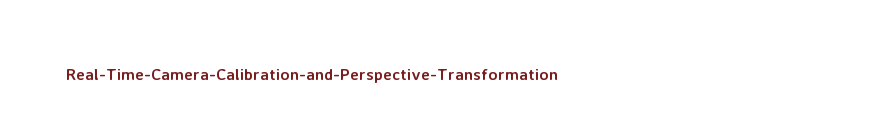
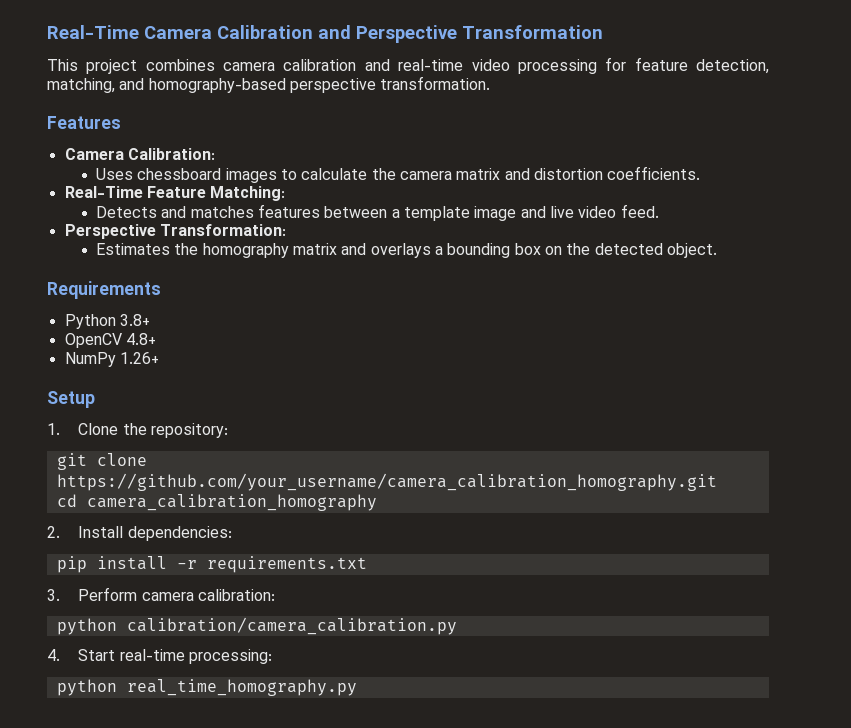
- Real-Time-Camera-Calibration-and-Perspective-Transformation
+ Real-Time Camera Calibration and Perspective Transformation
+ This project combines camera calibration and real-time video processing for feature detection, matching, and homography-based perspective transformation.
+ Features
+ Camera Calibration:
+ Uses chessboard images to calculate the camera matrix and distortion coefficients.
+ Real-Time Feature Matching:
+ Detects and matches features between a template image and live video feed.
+ Perspective Transformation:
+ Estimates the homography matrix and overlays a bounding box on the detected object.
+ Requirements
+ Python 3.8+
+ OpenCV 4.8+
+ NumPy 1.26+
+ Setup
+ 1. Clone the repository:
+ git clone https://github.com/your_username/camera_calibration_homography.git
+ cd camera_calibration_homography
+ 2. Install dependencies:
+ pip install -r requirements.txt
+ 3. Perform camera calibration:
+ python calibration/camera_calibration.py
+ 4. Start real-time processing:
+ python real_time_homography.py

